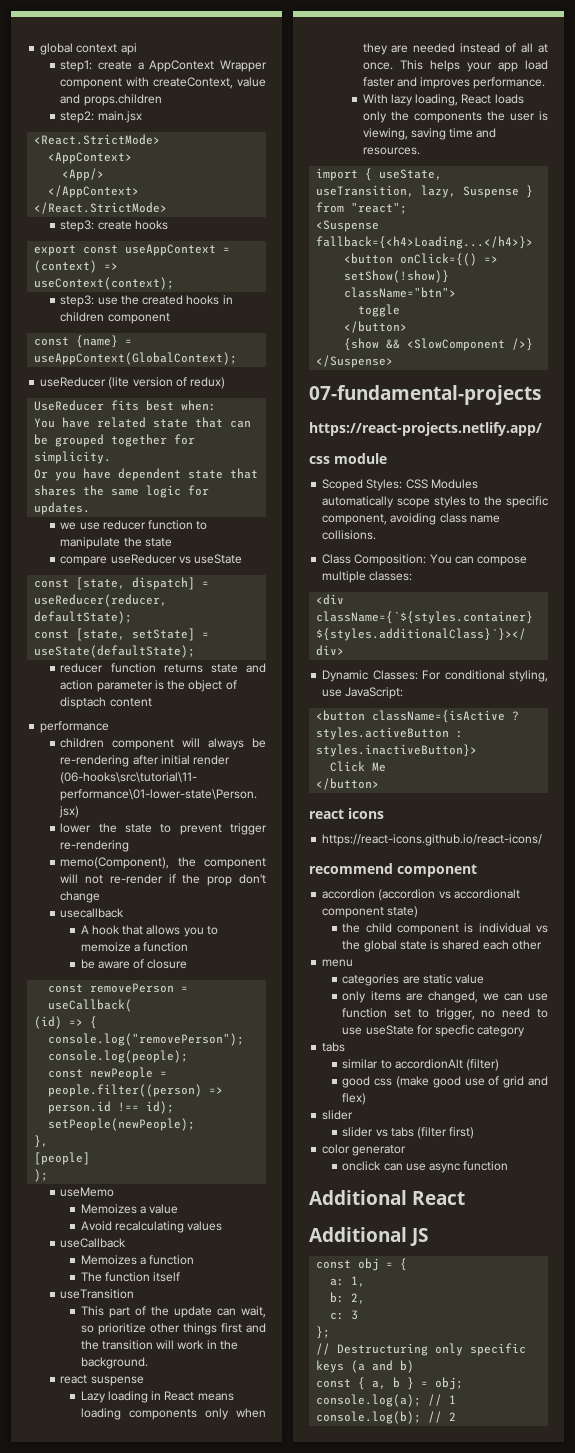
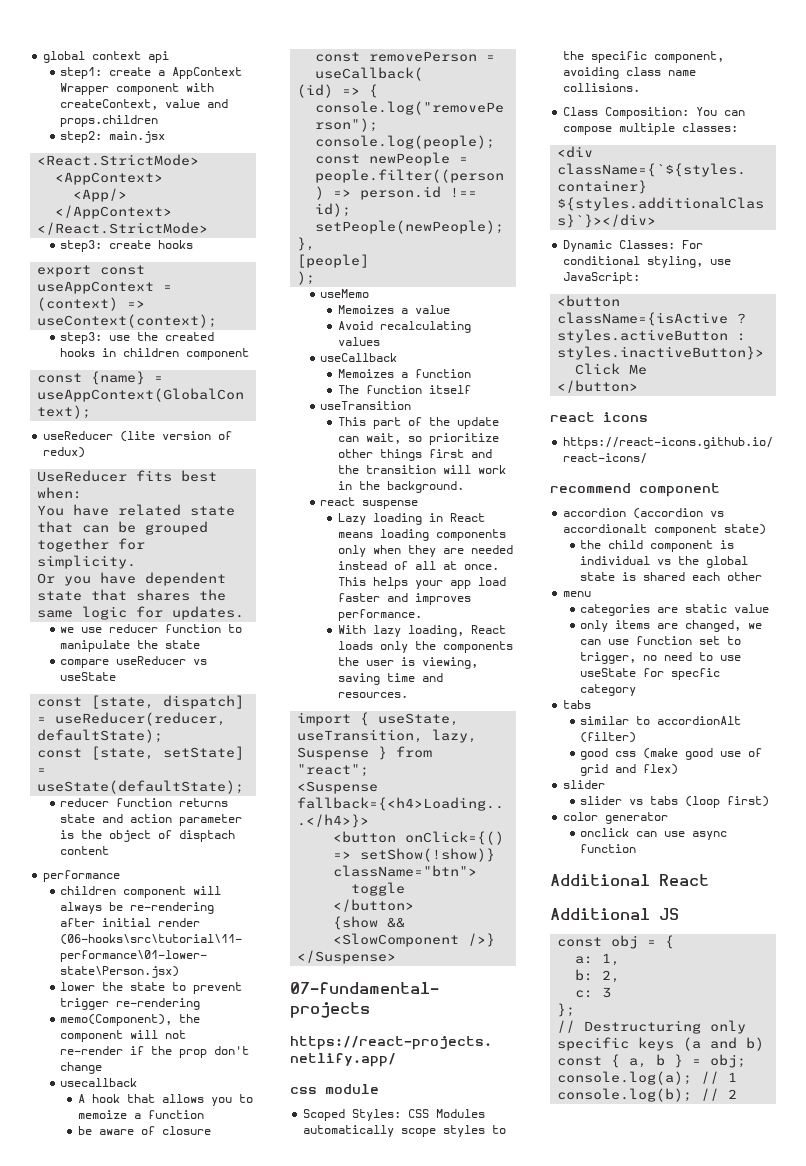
- slider vs tabs (filter first)
+ slider vs tabs (loop first)

